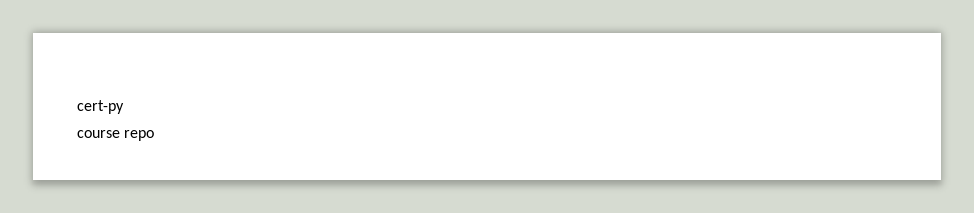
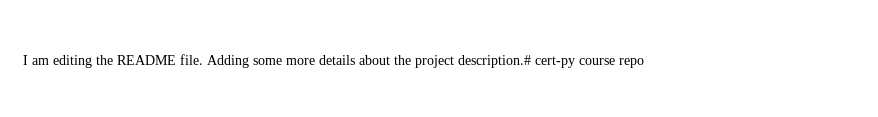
- cert-py
- course repo
+ I am editing the README file. Adding some more details about the project description.# cert-py course repo

